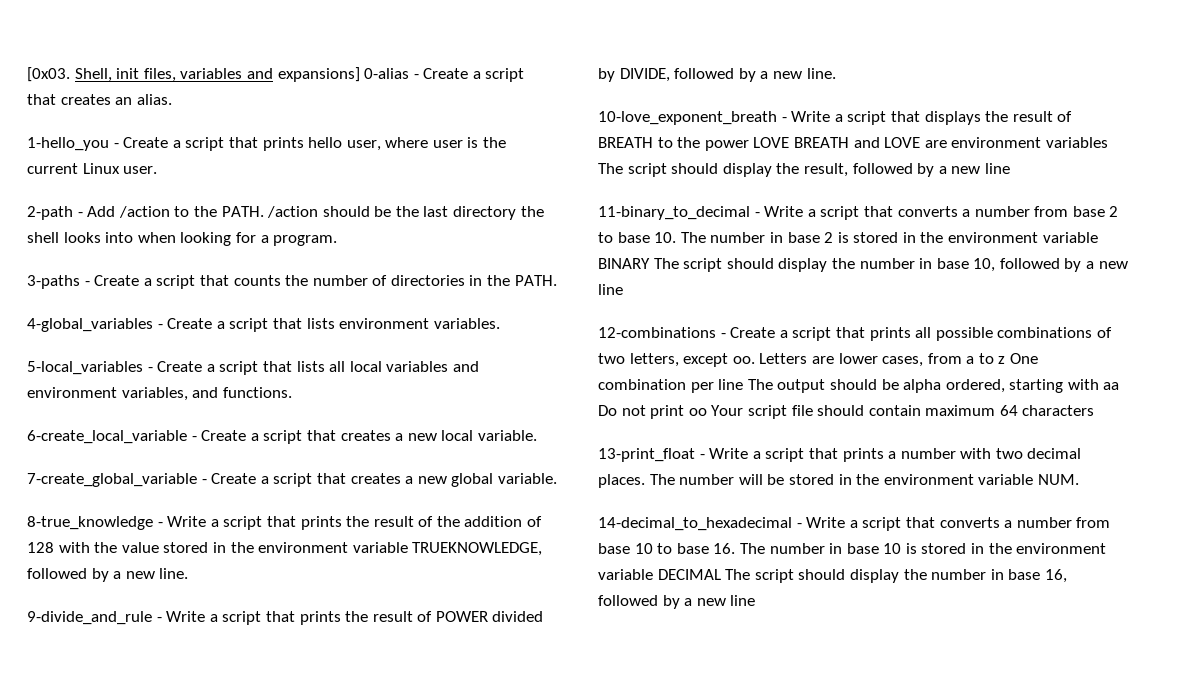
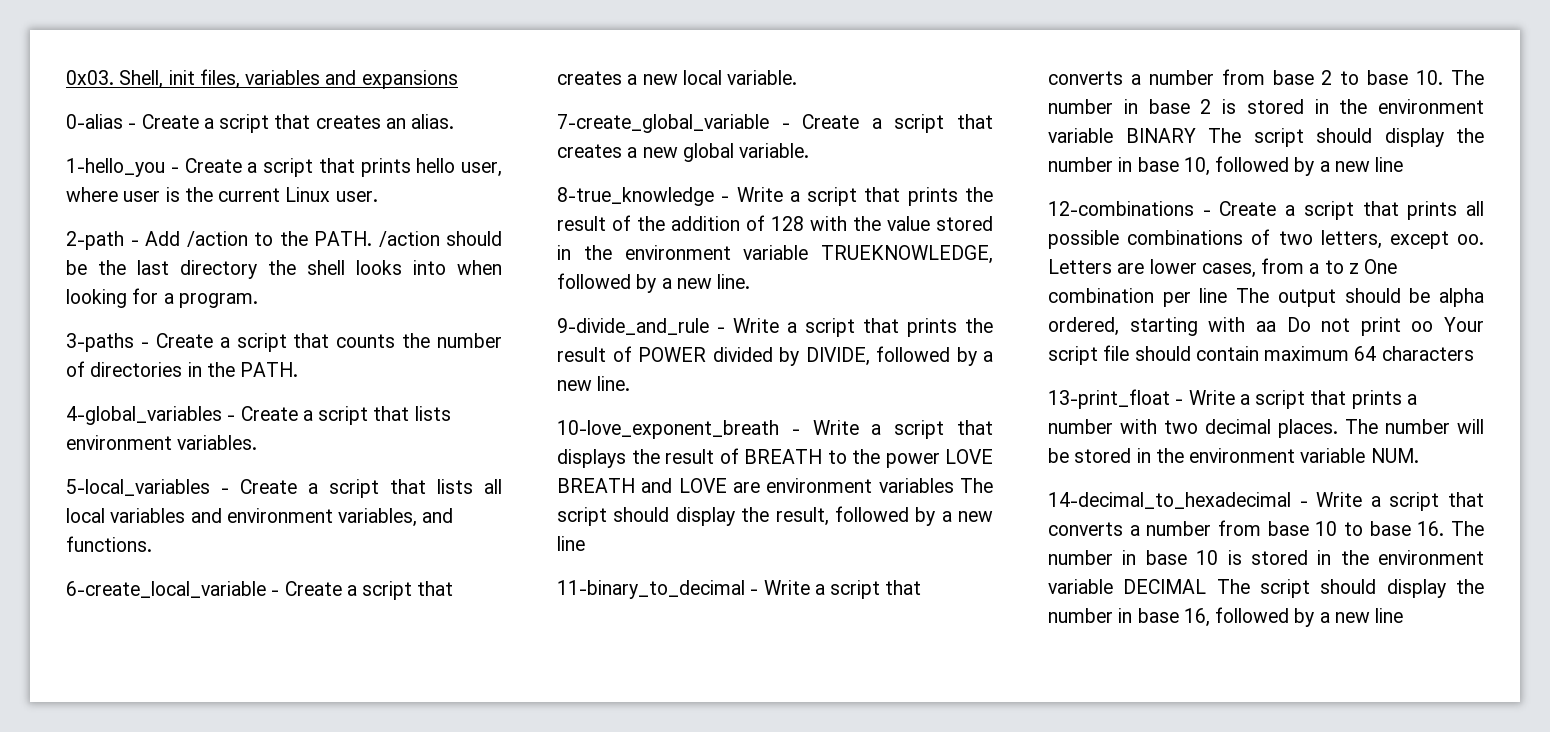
- [0x03.
+ 0x03.
- Shell, init files, variables and expansions] 0-alias - Create a script that creates an alias.
+ Shell, init files, variables and expansions
+ 0-alias - Create a script that creates an alias.

